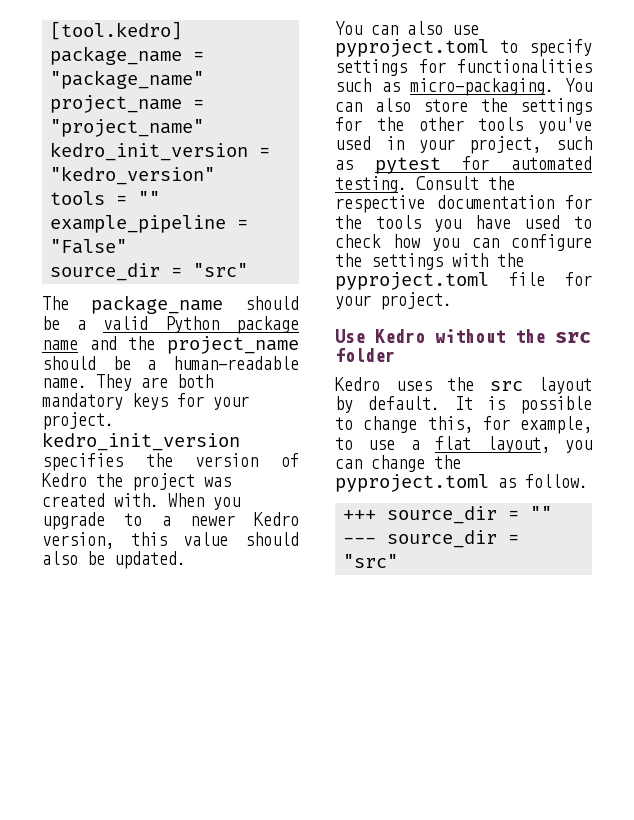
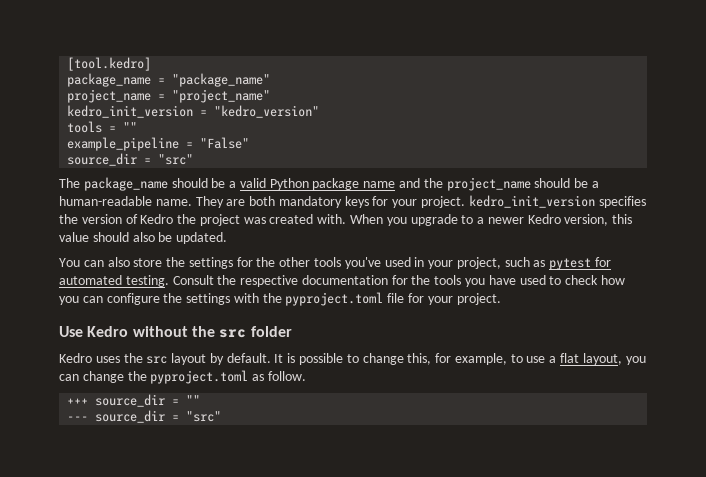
- You can also use pyproject.toml to specify settings for functionalities such as micro-packaging. You can also store the settings for the other tools you've used in your project, such as pytest for automated testing.
+ You can also store the settings for the other tools you've used in your project, such as pytest for automated testing.

